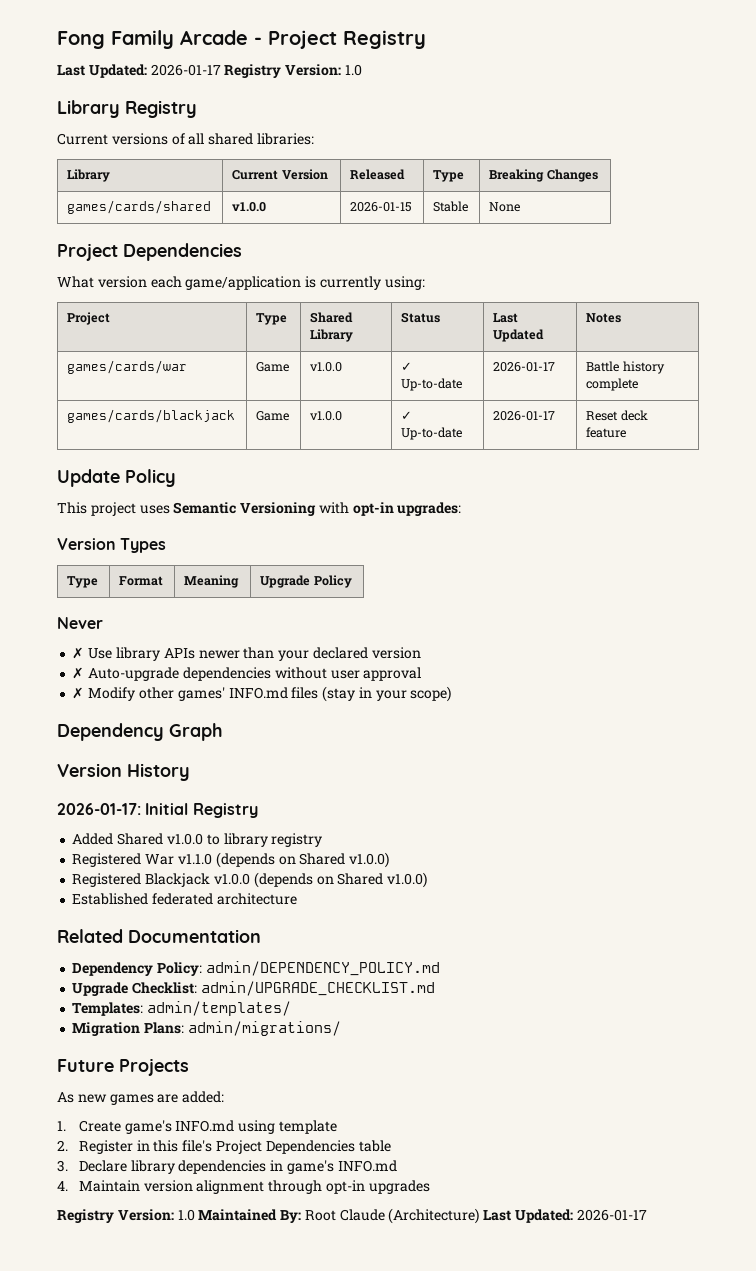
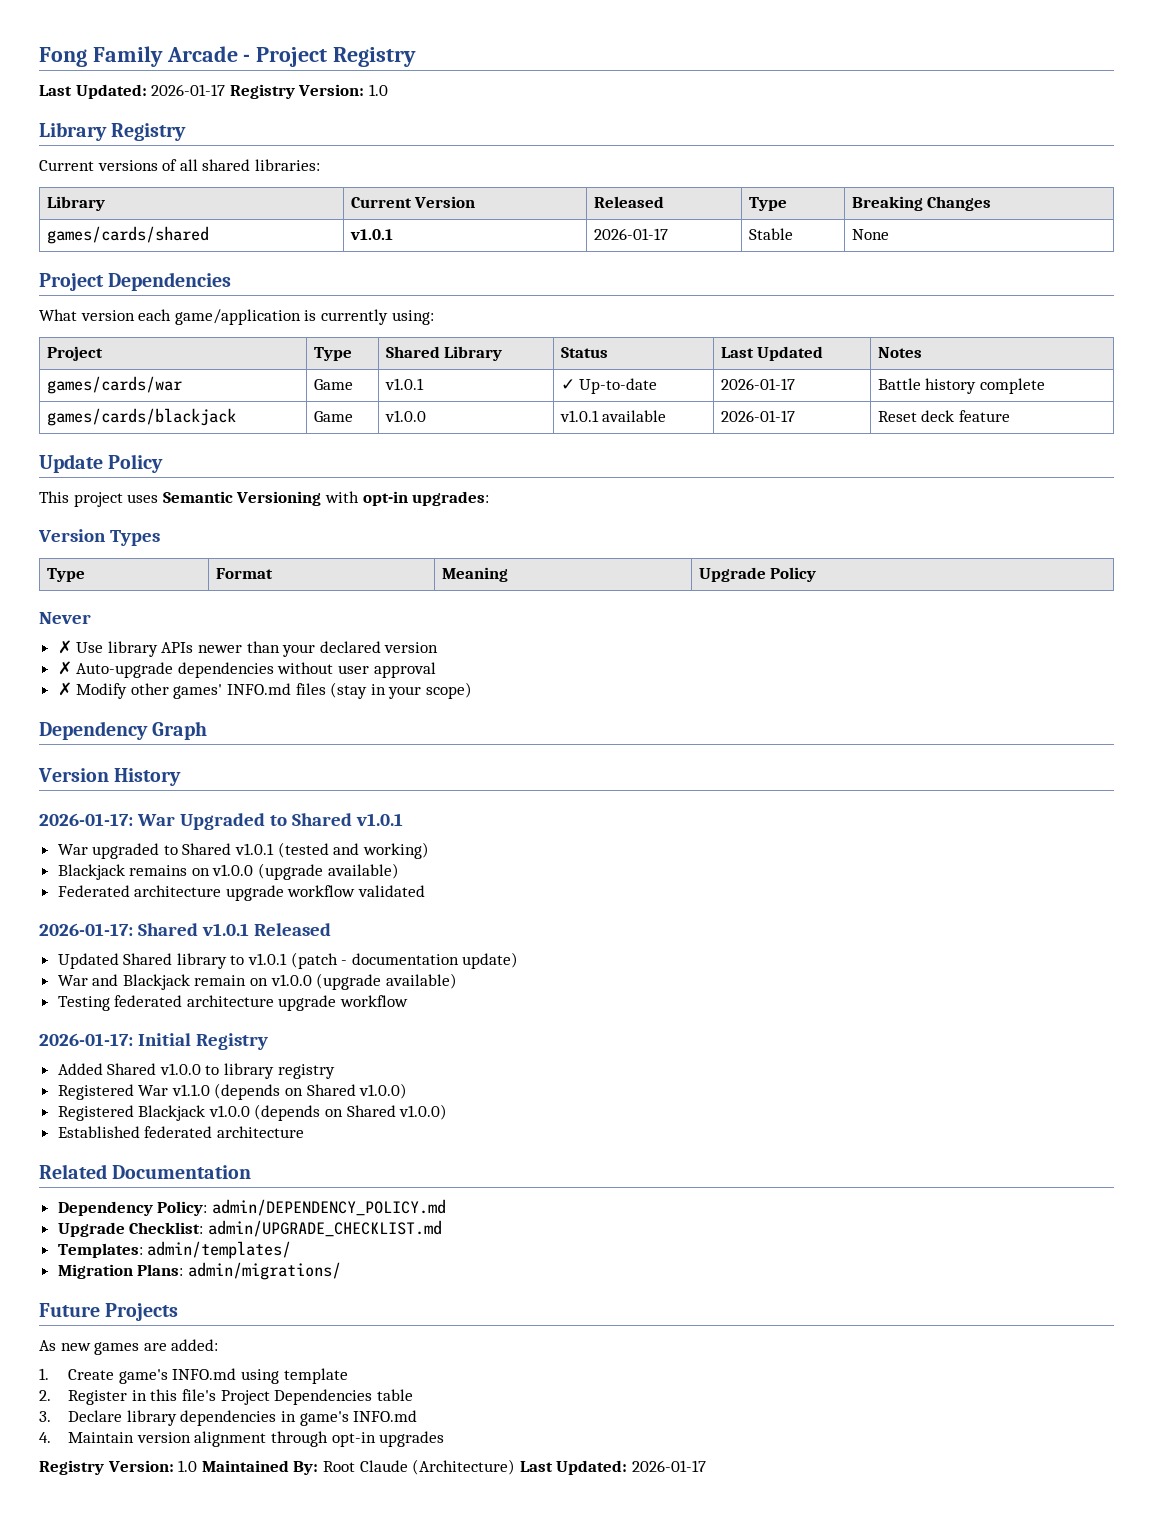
- games/cards/shared | v1.0.0 | 2026-01-15 | Stable | None
+ games/cards/shared | v1.0.1 | 2026-01-17 | Stable | None
- games/cards/war | Game | v1.0.0 | ✓ Up-to-date | 2026-01-17 | Battle history complete
+ games/cards/war | Game | v1.0.1 | ✓ Up-to-date | 2026-01-17 | Battle history complete
- games/cards/blackjack | Game | v1.0.0 | ✓ Up-to-date | 2026-01-17 | Reset deck feature
+ games/cards/blackjack | Game | v1.0.0 | v1.0.1 available | 2026-01-17 | Reset deck feature
+ 2026-01-17: War Upgraded to Shared v1.0.1
+ War upgraded to Shared v1.0.1 (tested and working)
+ Blackjack remains on v1.0.0 (upgrade available)
+ Federated architecture upgrade workflow validated
+ 2026-01-17: Shared v1.0.1 Released
+ Updated Shared library to v1.0.1 (patch - documentation update)
+ War and Blackjack remain on v1.0.0 (upgrade available)
+ Testing federated architecture upgrade workflow

